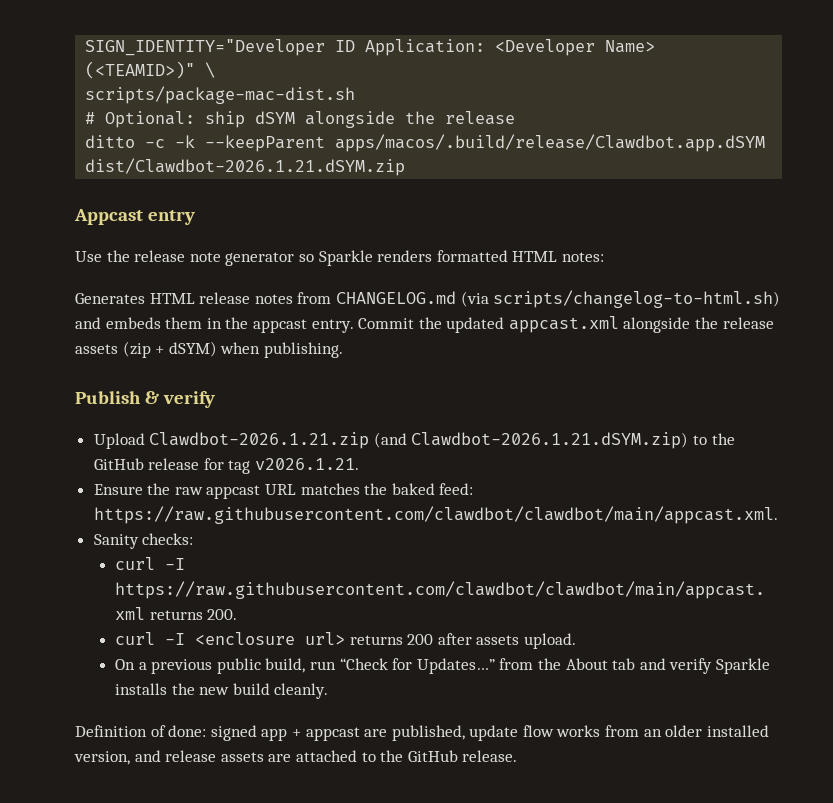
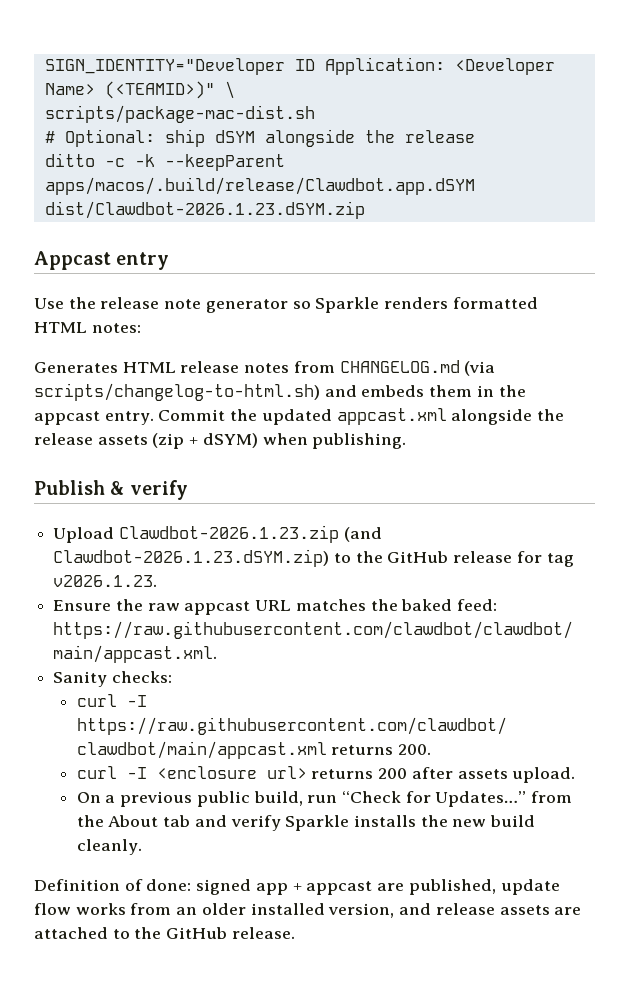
- ditto -c -k --keepParent apps/macos/.build/release/Clawdbot.app.dSYM dist/Clawdbot-2026.1.21.dSYM.zip
+ ditto -c -k --keepParent apps/macos/.build/release/Clawdbot.app.dSYM dist/Clawdbot-2026.1.23.dSYM.zip
- Upload Clawdbot-2026.1.21.zip (and Clawdbot-2026.1.21.dSYM.zip) to the GitHub release for tag v2026.1.21.
+ Upload Clawdbot-2026.1.23.zip (and Clawdbot-2026.1.23.dSYM.zip) to the GitHub release for tag v2026.1.23.

